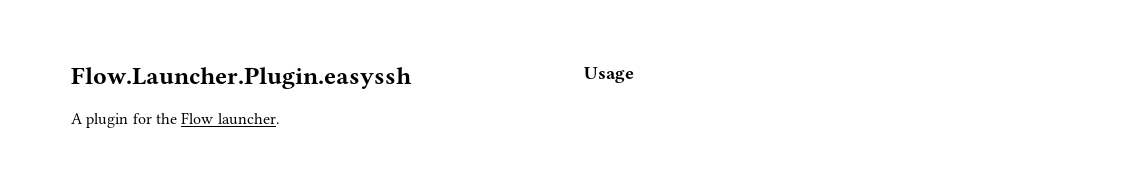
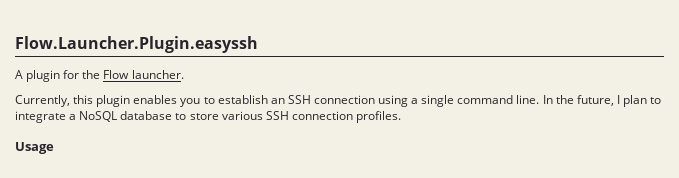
+ Currently, this plugin enables you to establish an SSH connection using a single command line. In the future, I plan to integrate a NoSQL database to store various SSH connection profiles.

